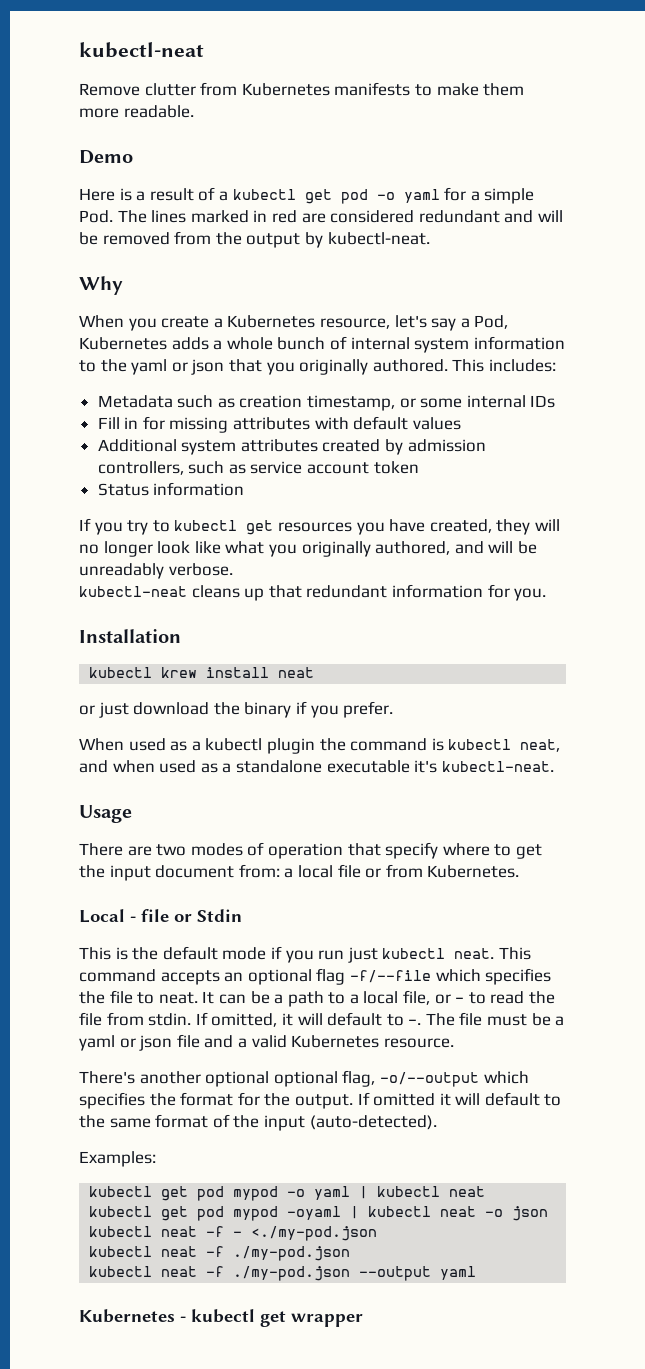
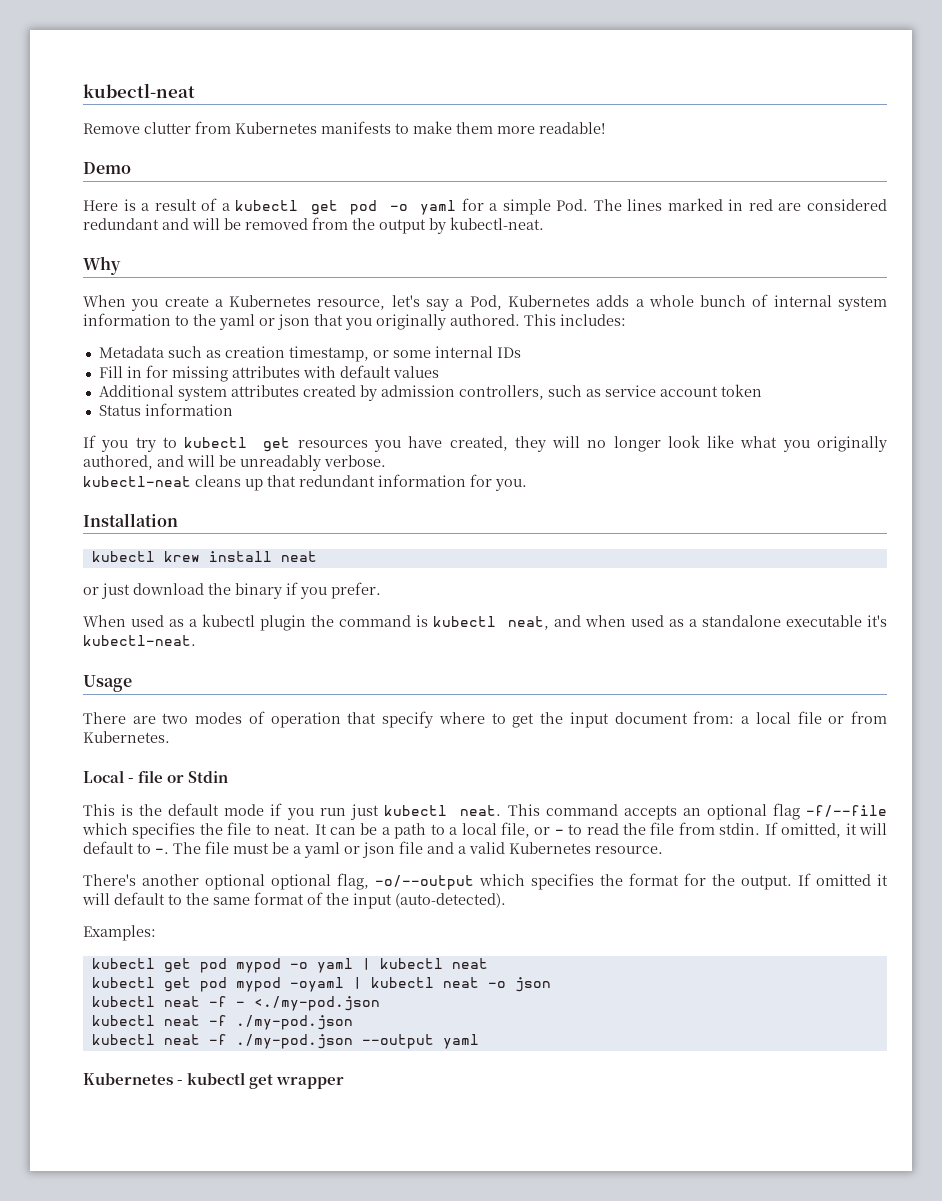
- Remove clutter from Kubernetes manifests to make them more readable.
+ Remove clutter from Kubernetes manifests to make them more readable!

